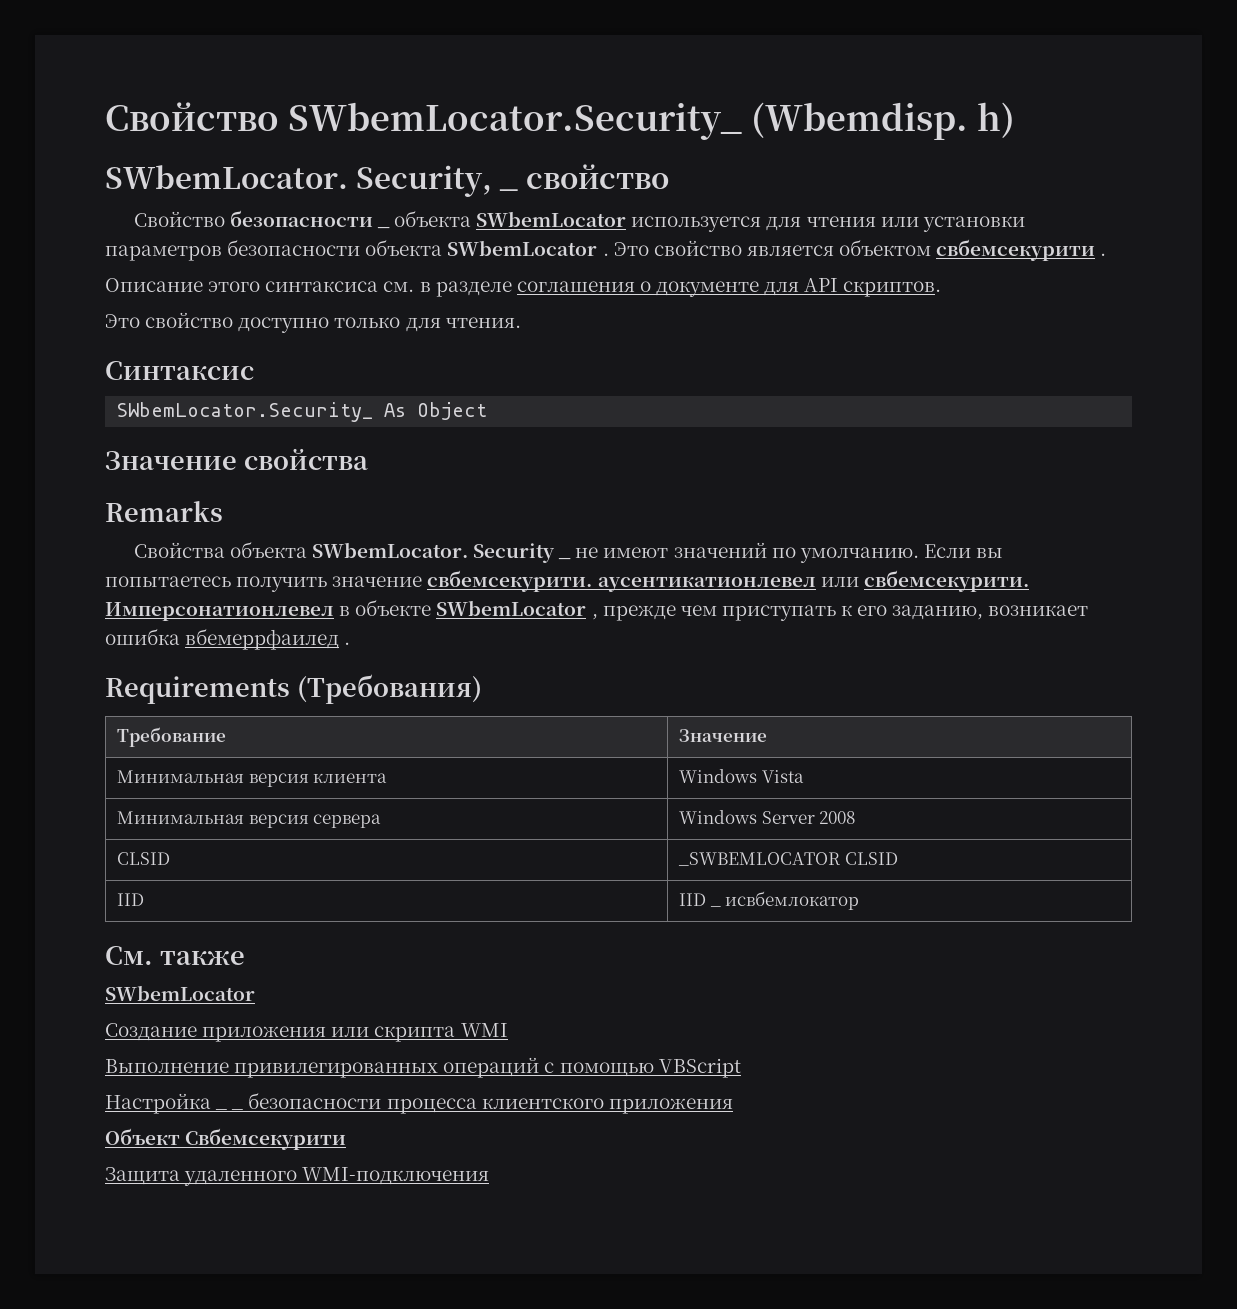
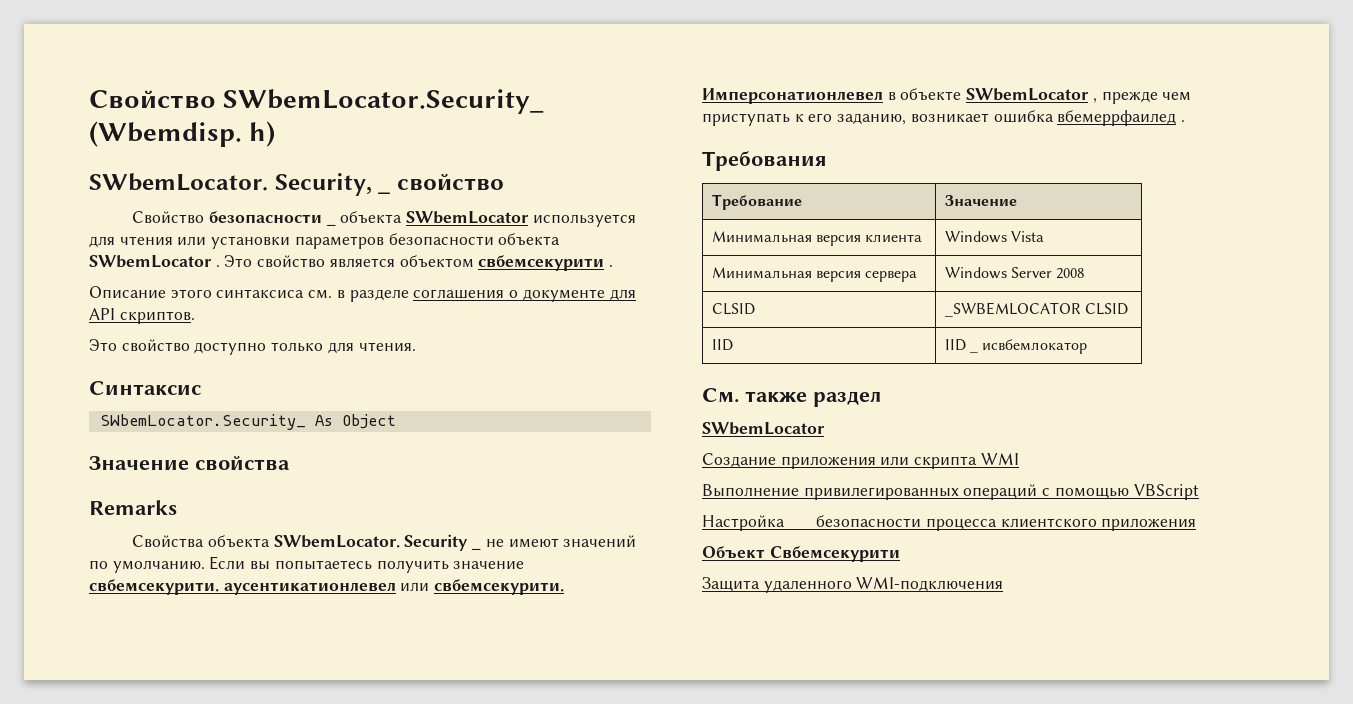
- Requirements (Требования)
+ Требования
- См. также
+ См. также раздел

